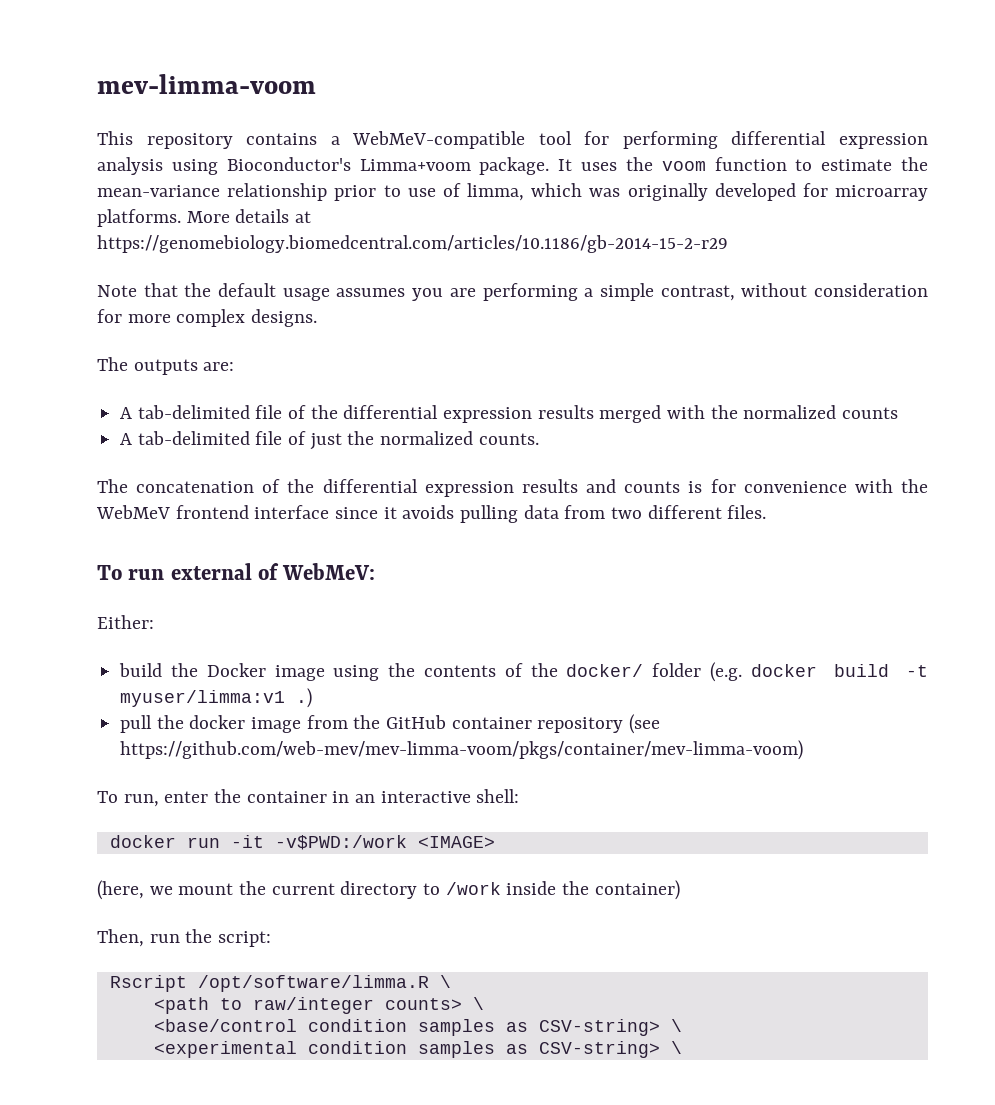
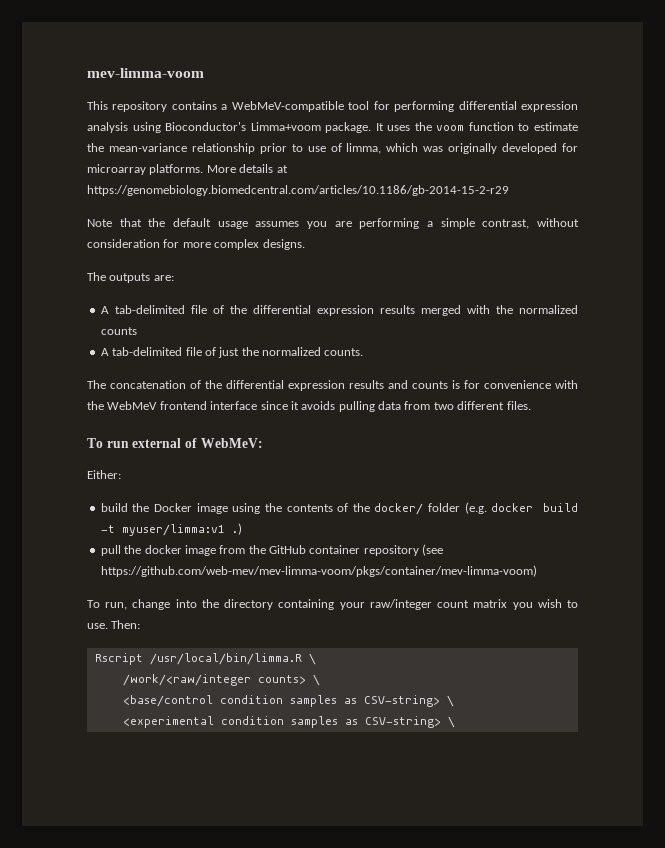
- To run, enter the container in an interactive shell:
- docker run -it -v$PWD:/work <IMAGE>
- (here, we mount the current directory to /work inside the container)
- Then, run the script:
+ To run, change into the directory containing your raw/integer count matrix you wish to use. Then:
- Rscript /opt/software/limma.R \
- <path to raw/integer counts> \
+ Rscript /usr/local/bin/limma.R \
+ /work/<raw/integer counts> \

